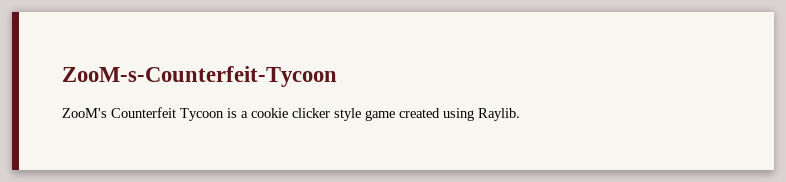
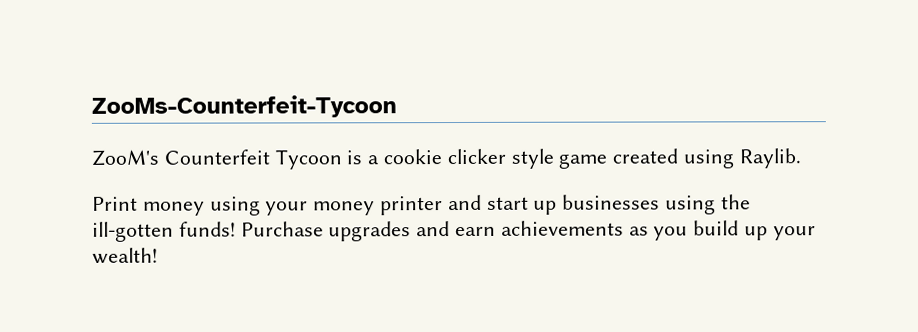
- ZooM-s-Counterfeit-Tycoon
+ ZooMs-Counterfeit-Tycoon
+ Print money using your money printer and start up businesses using the ill-gotten funds! Purchase upgrades and earn achievements as you build up your wealth!

